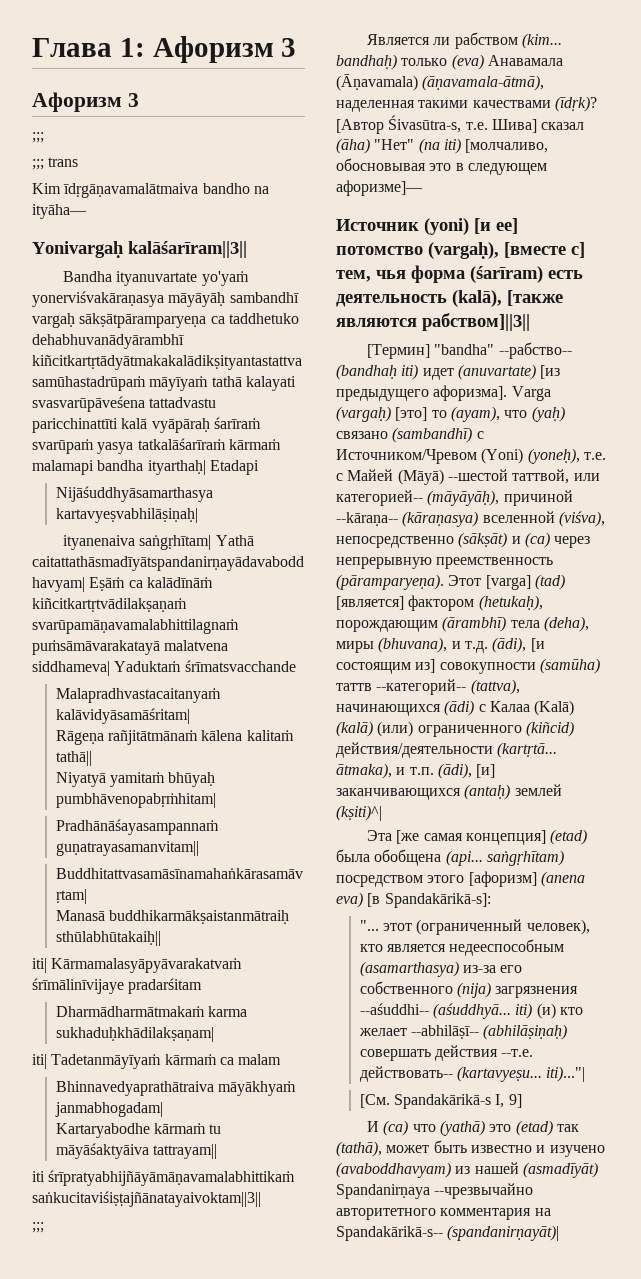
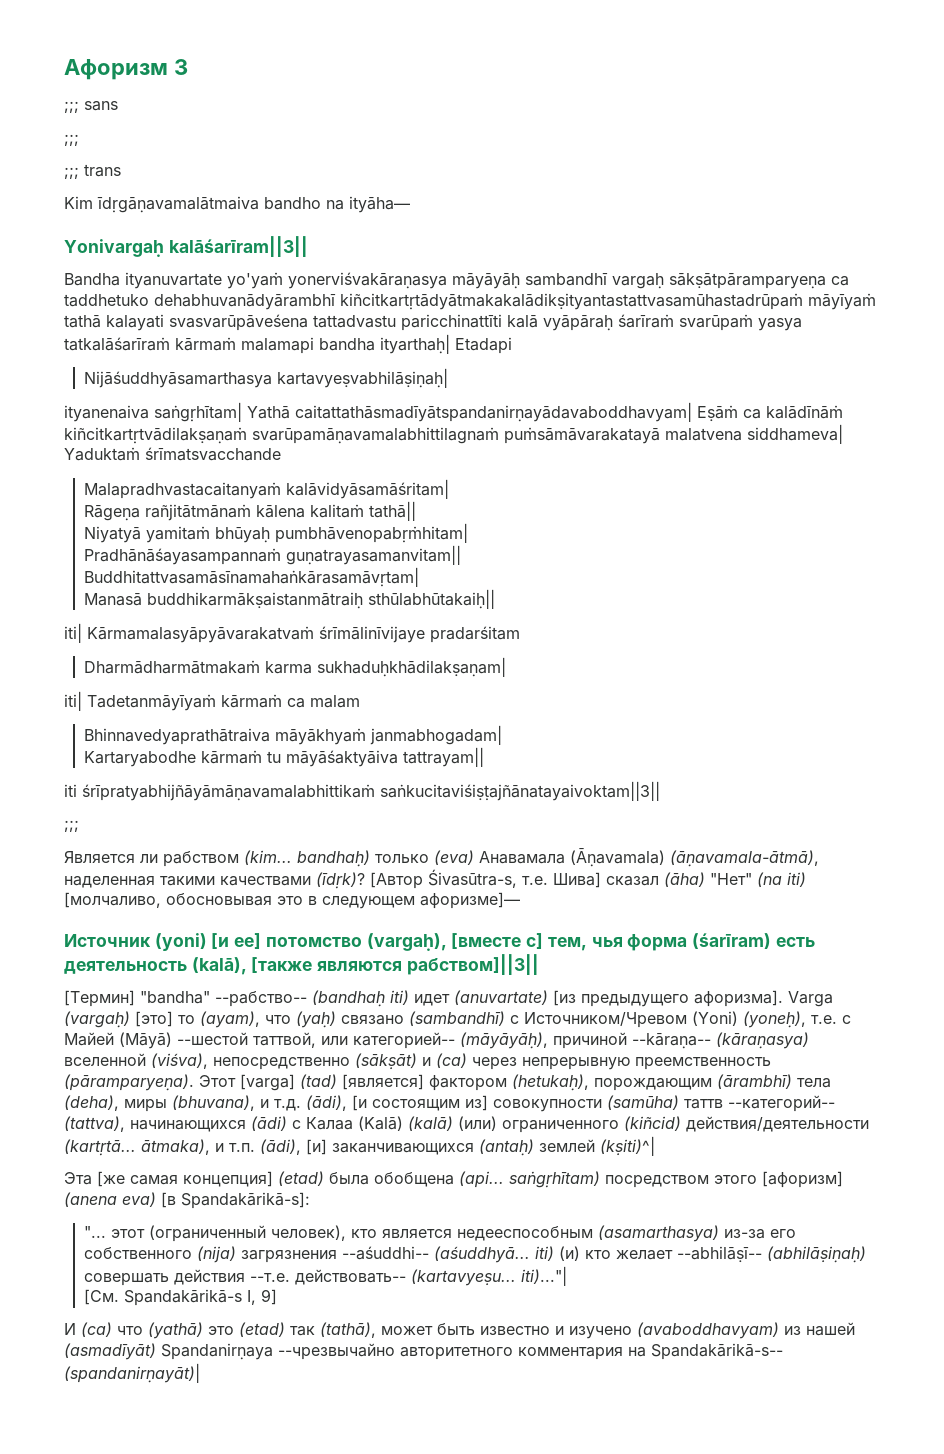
- Глава 1: Афоризм 3
  Афоризм 3
+ ;;; sans

